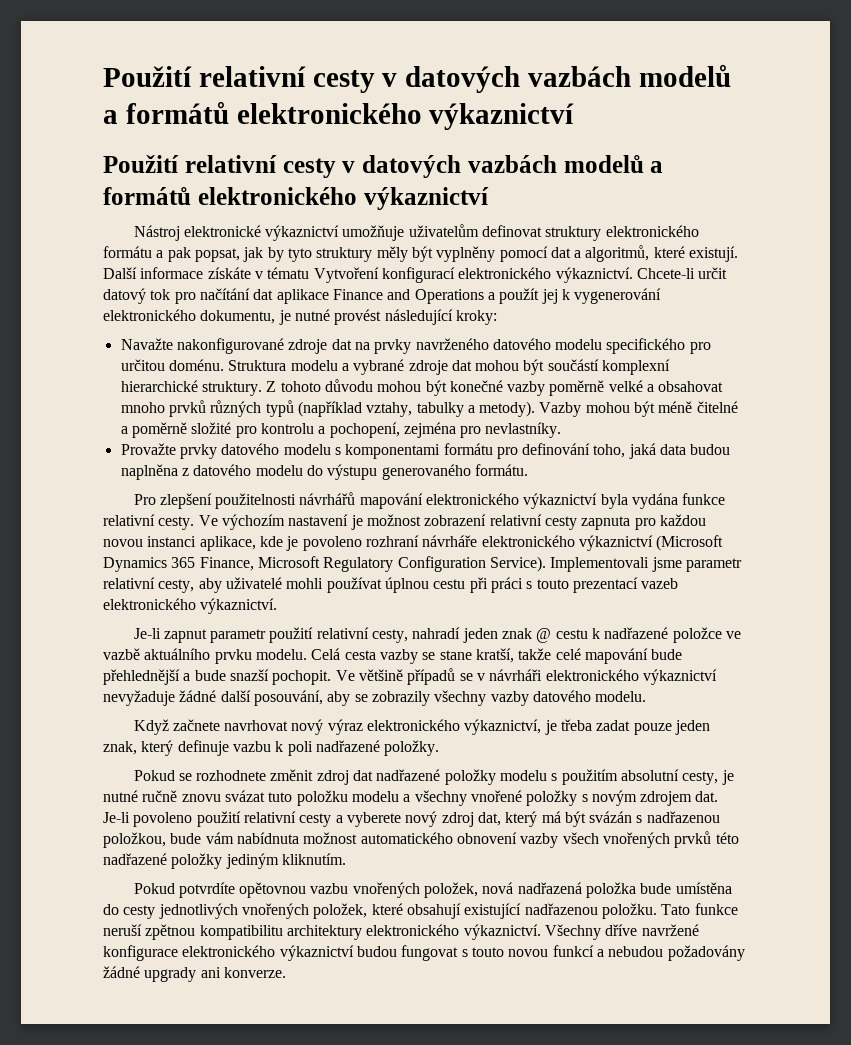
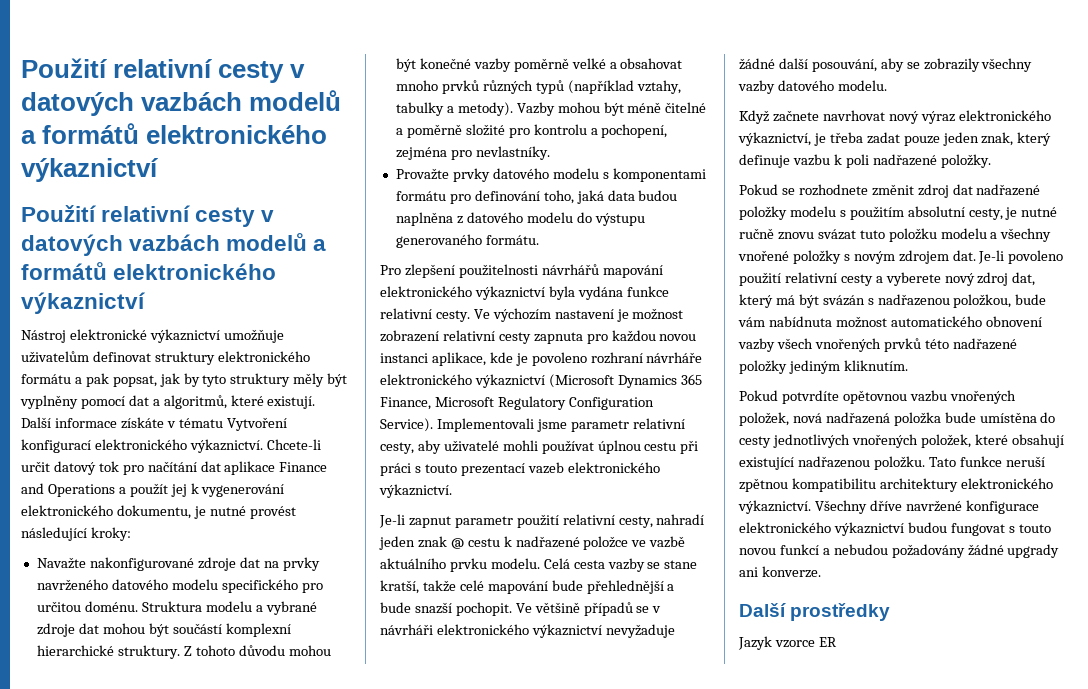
+ Další prostředky
+ Jazyk vzorce ER

